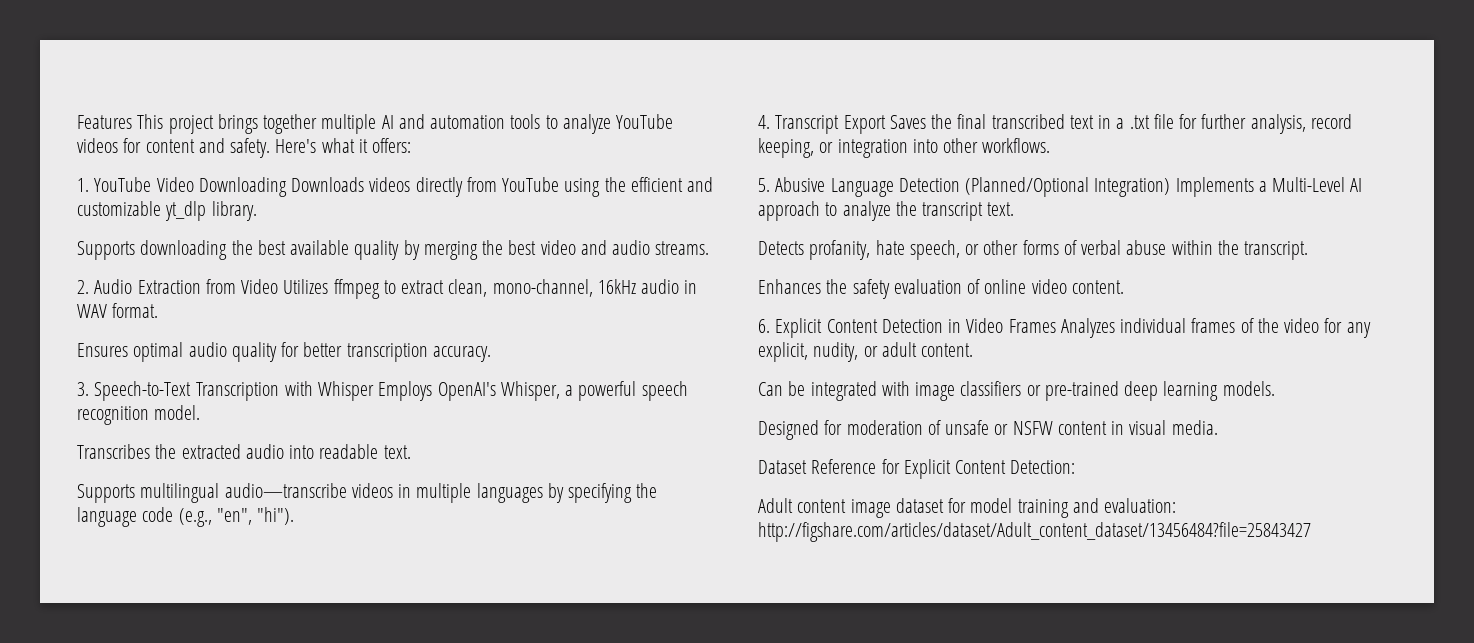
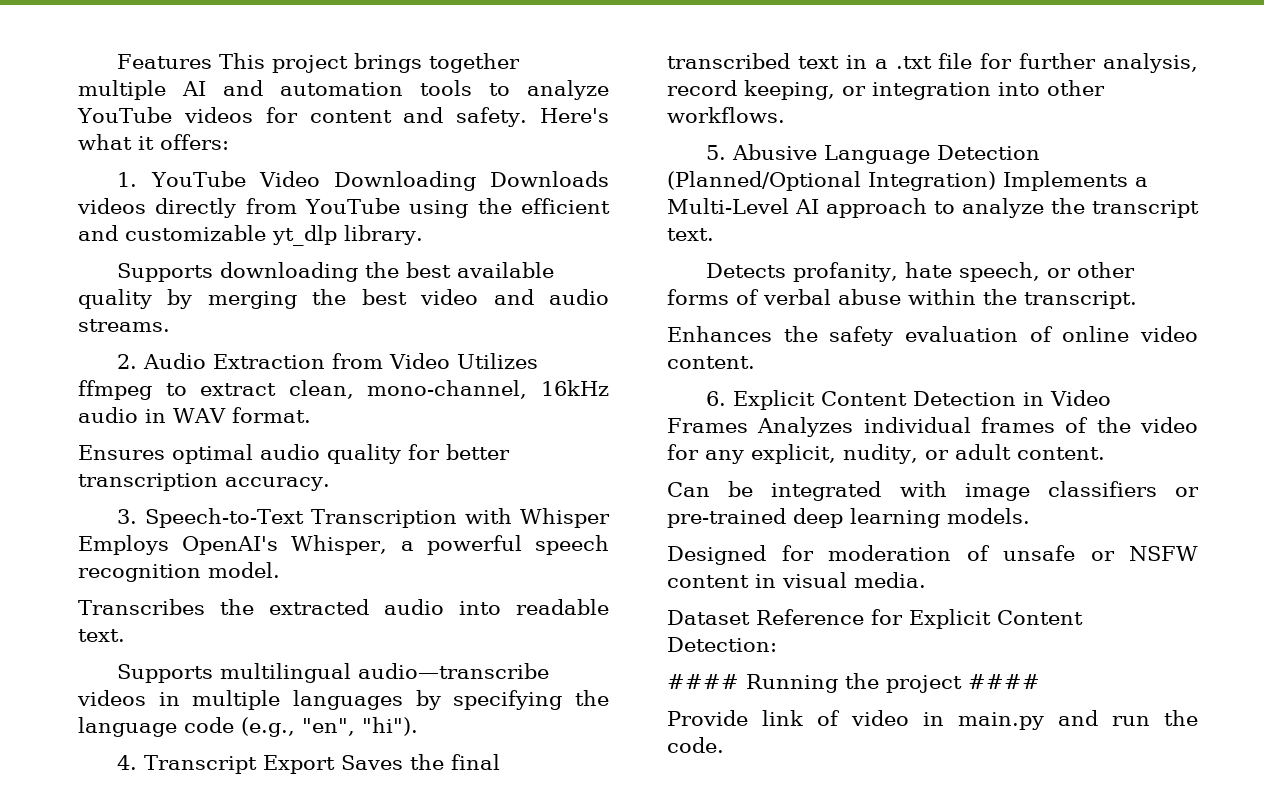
- Adult content image dataset for model training and evaluation: http://figshare.com/articles/dataset/Adult_content_dataset/13456484?file=25843427
+ #### Running the project ####
+ Provide link of video in main.py and run the code.

